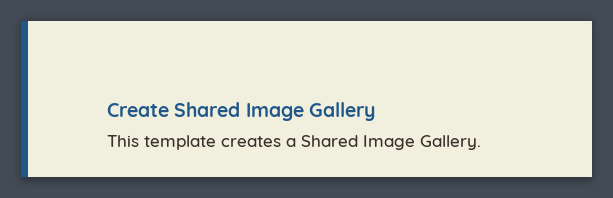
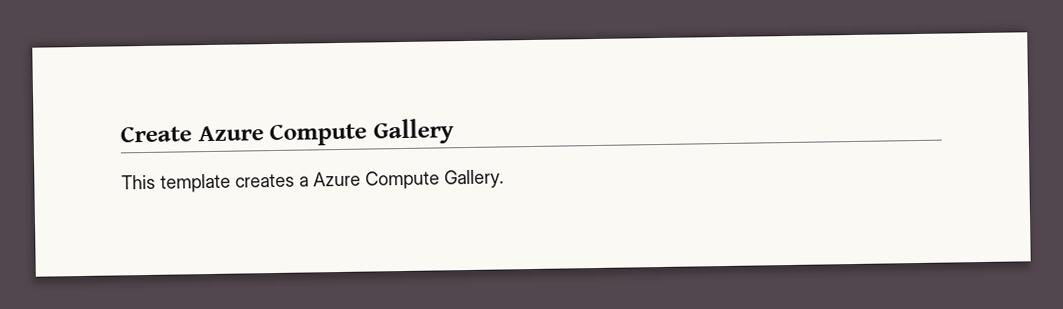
- Create Shared Image Gallery
+ Create Azure Compute Gallery
- This template creates a Shared Image Gallery.
+ This template creates a Azure Compute Gallery.

